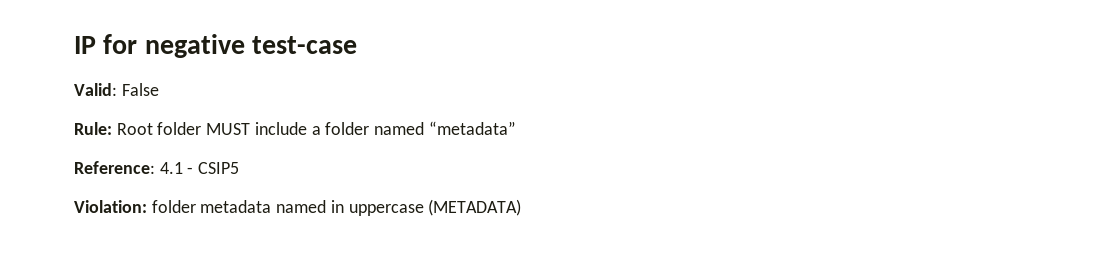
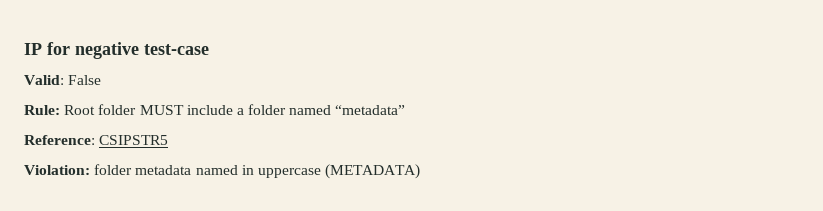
- Reference: 4.1 - CSIP5
+ Reference: CSIPSTR5

